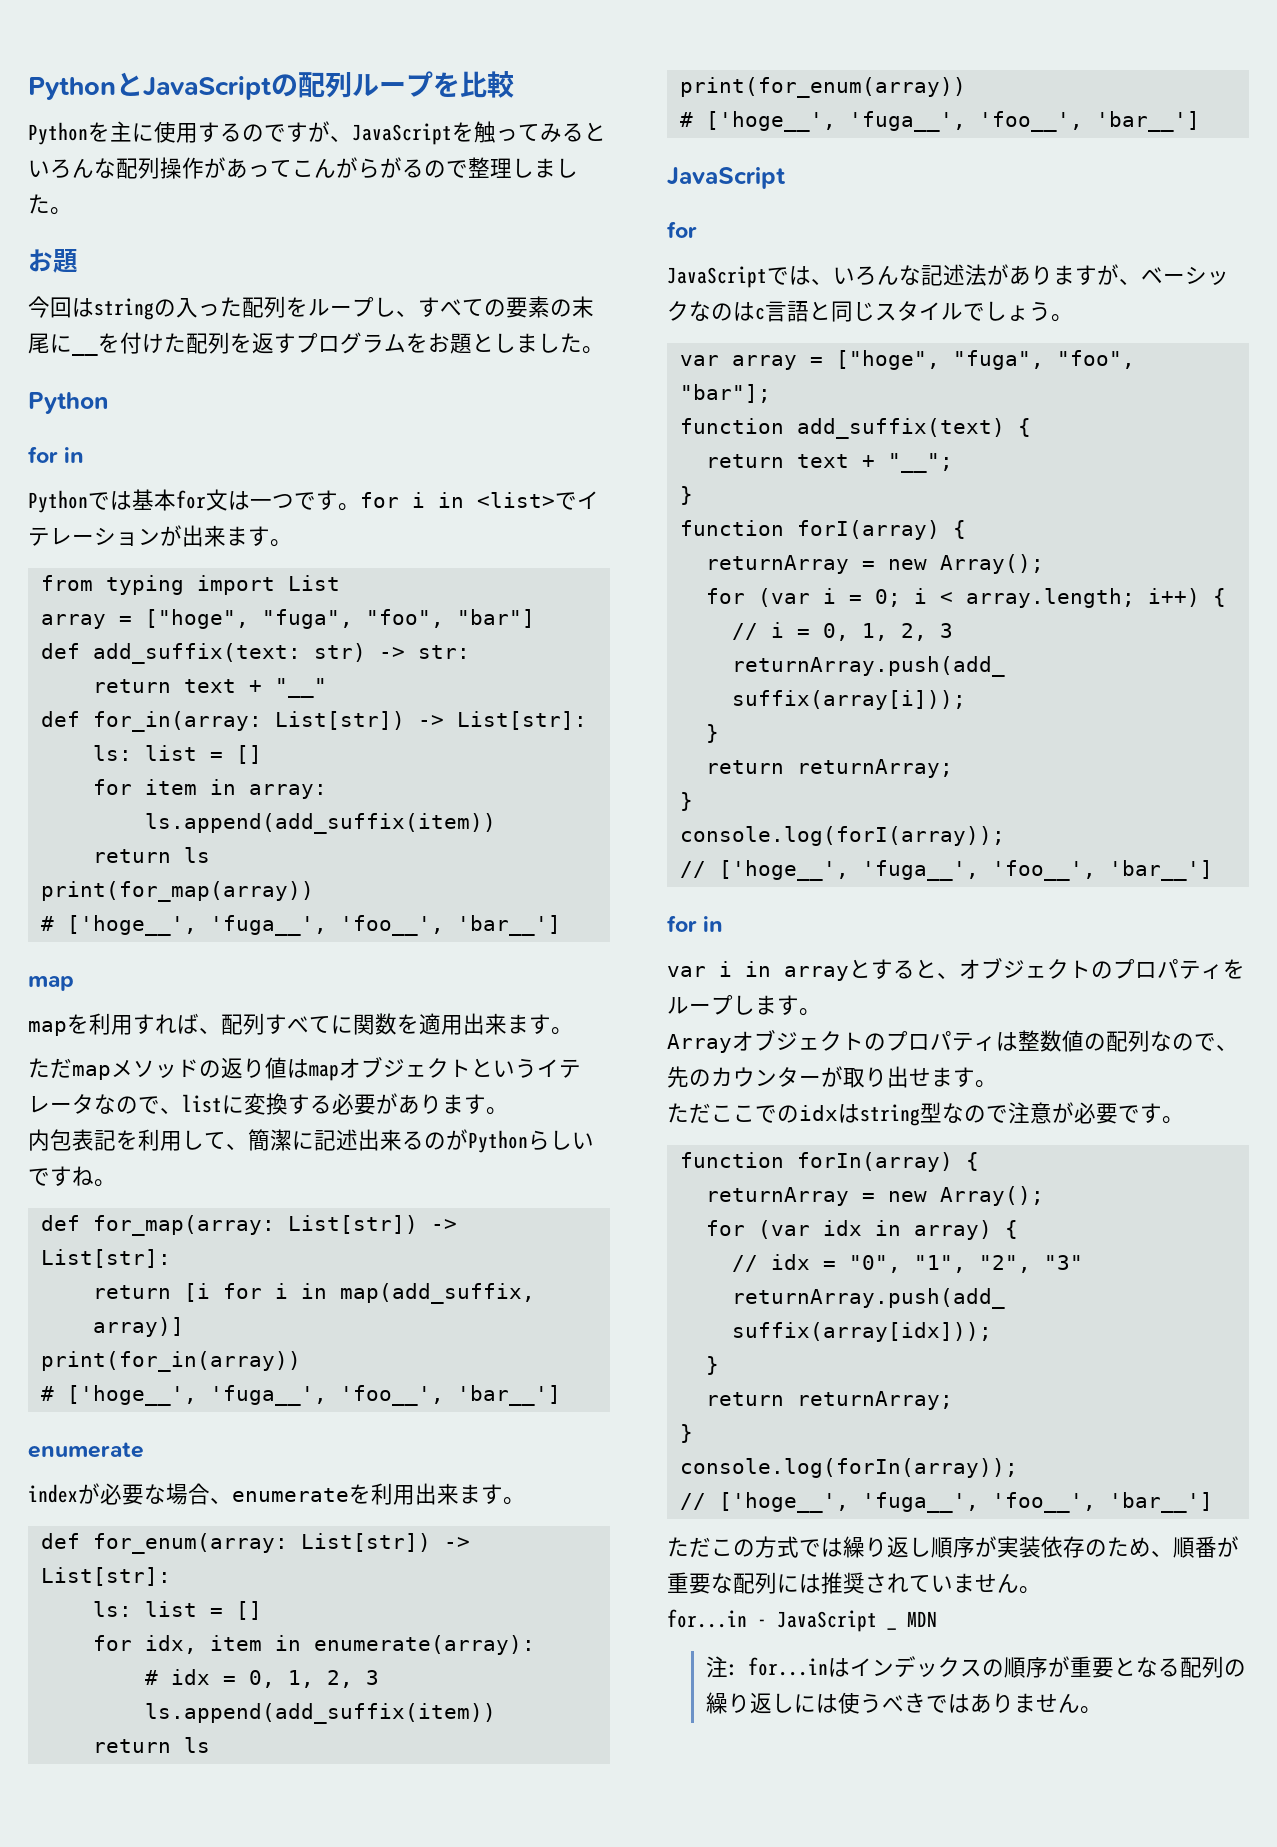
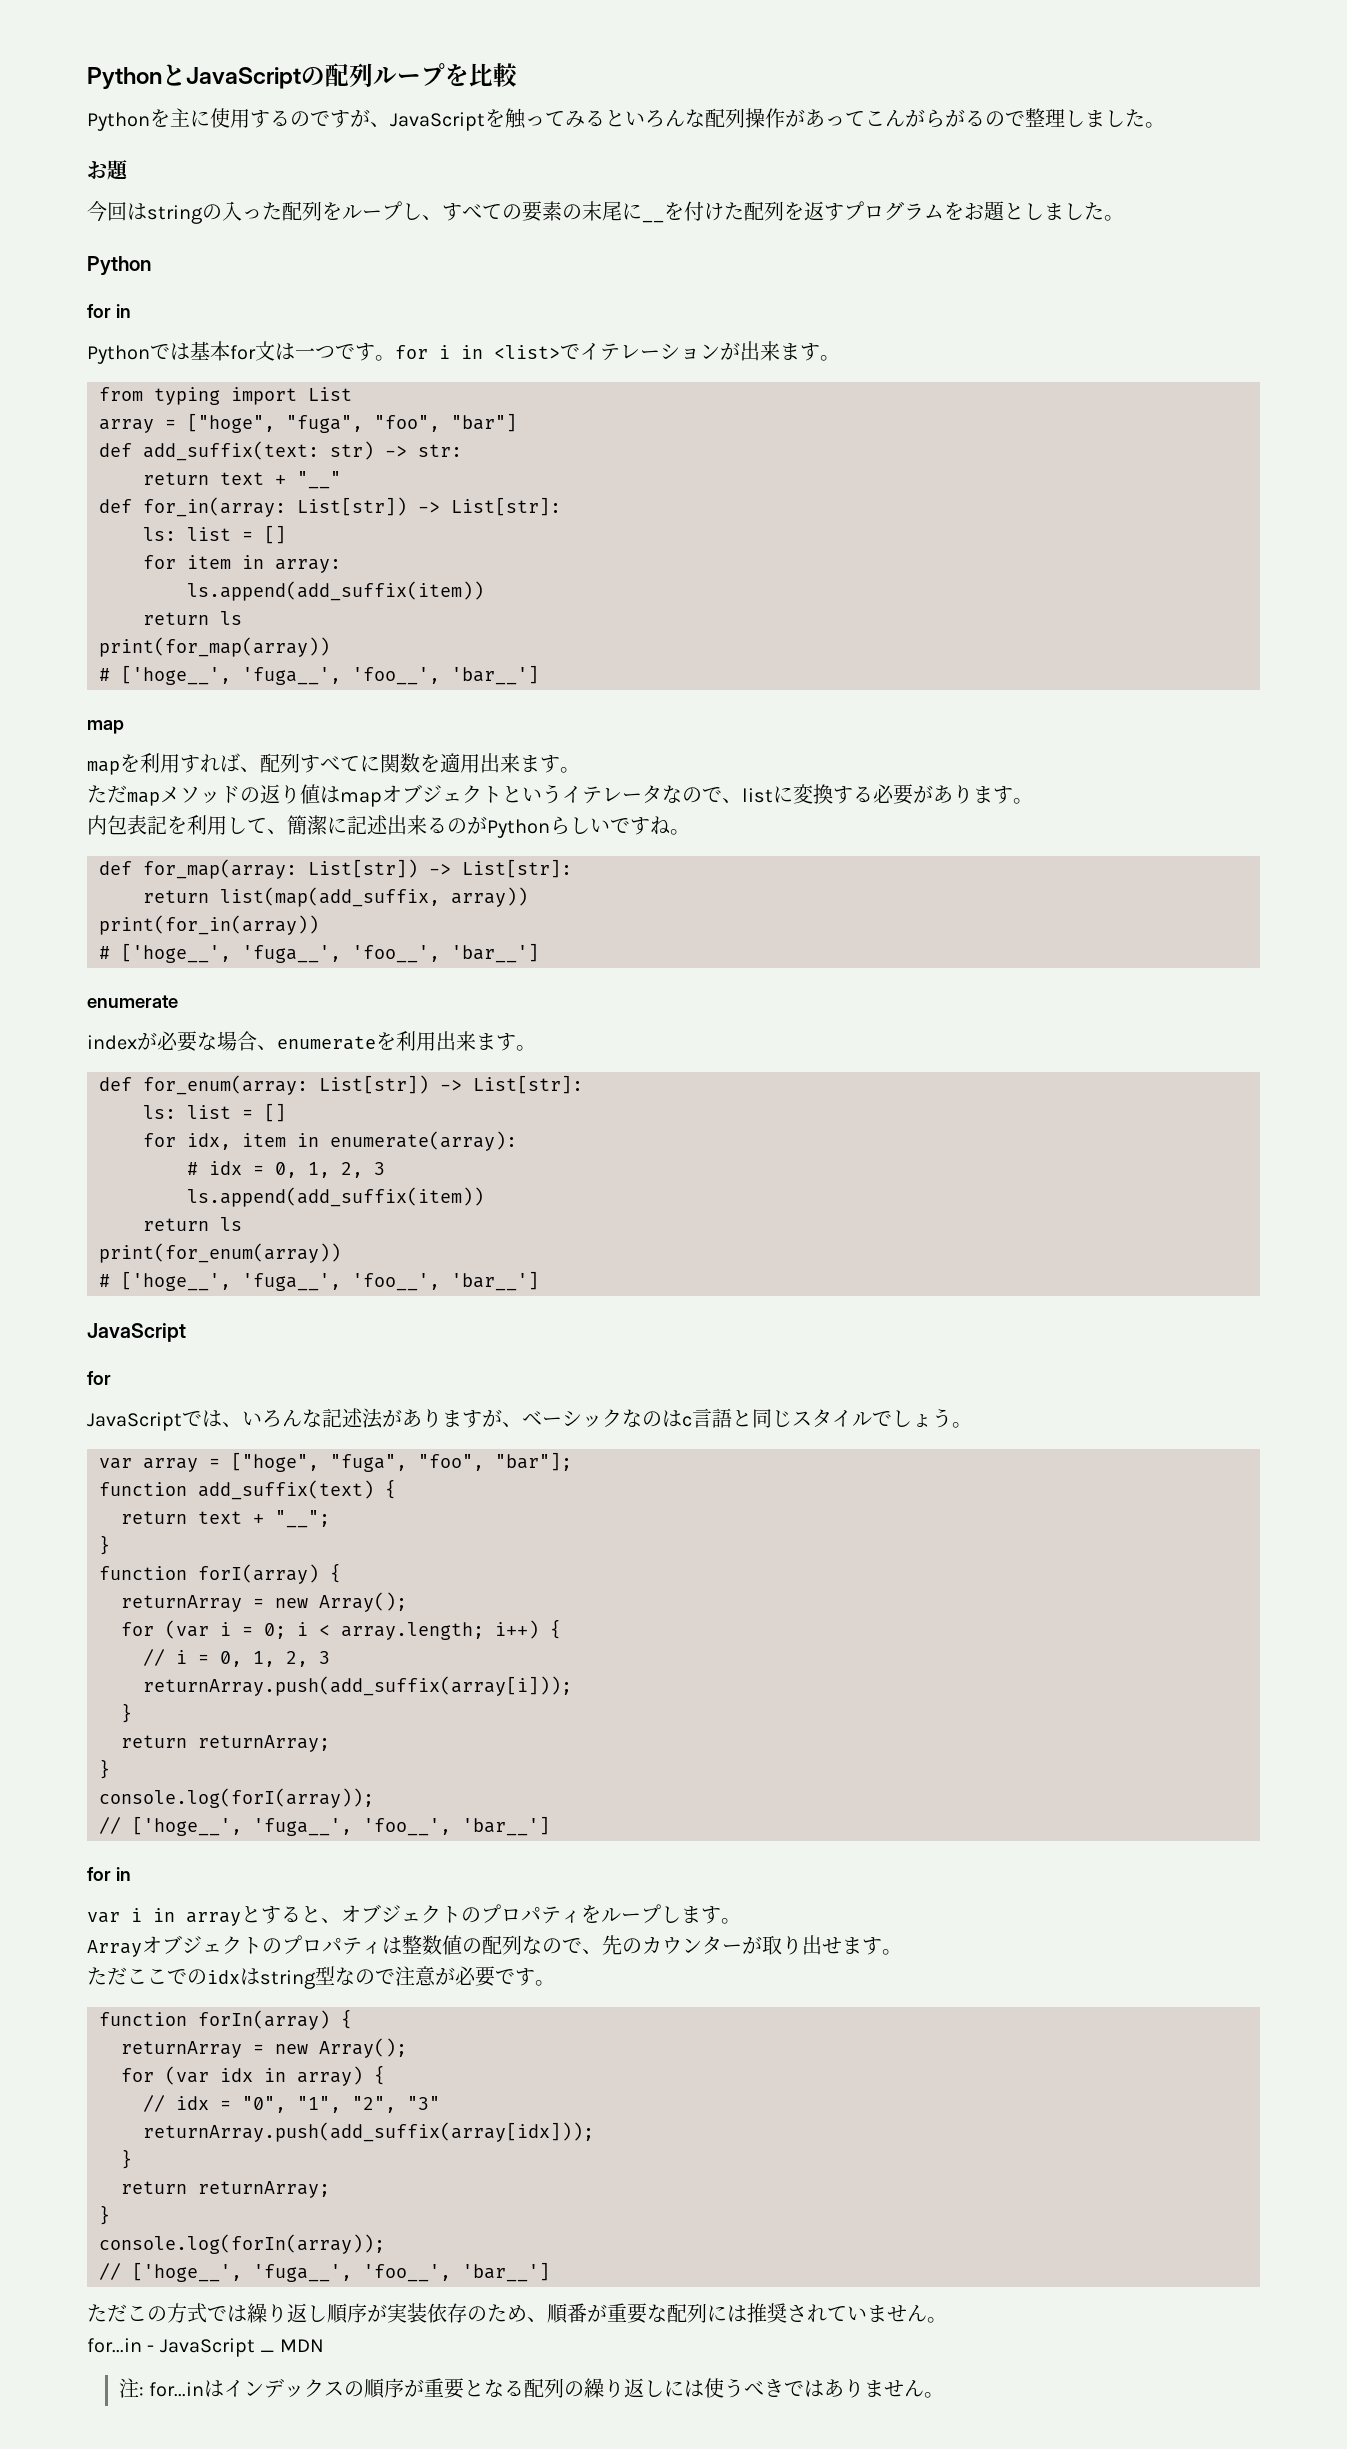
- return [i for i in map(add_suffix, array)]
+ return list(map(add_suffix, array))

